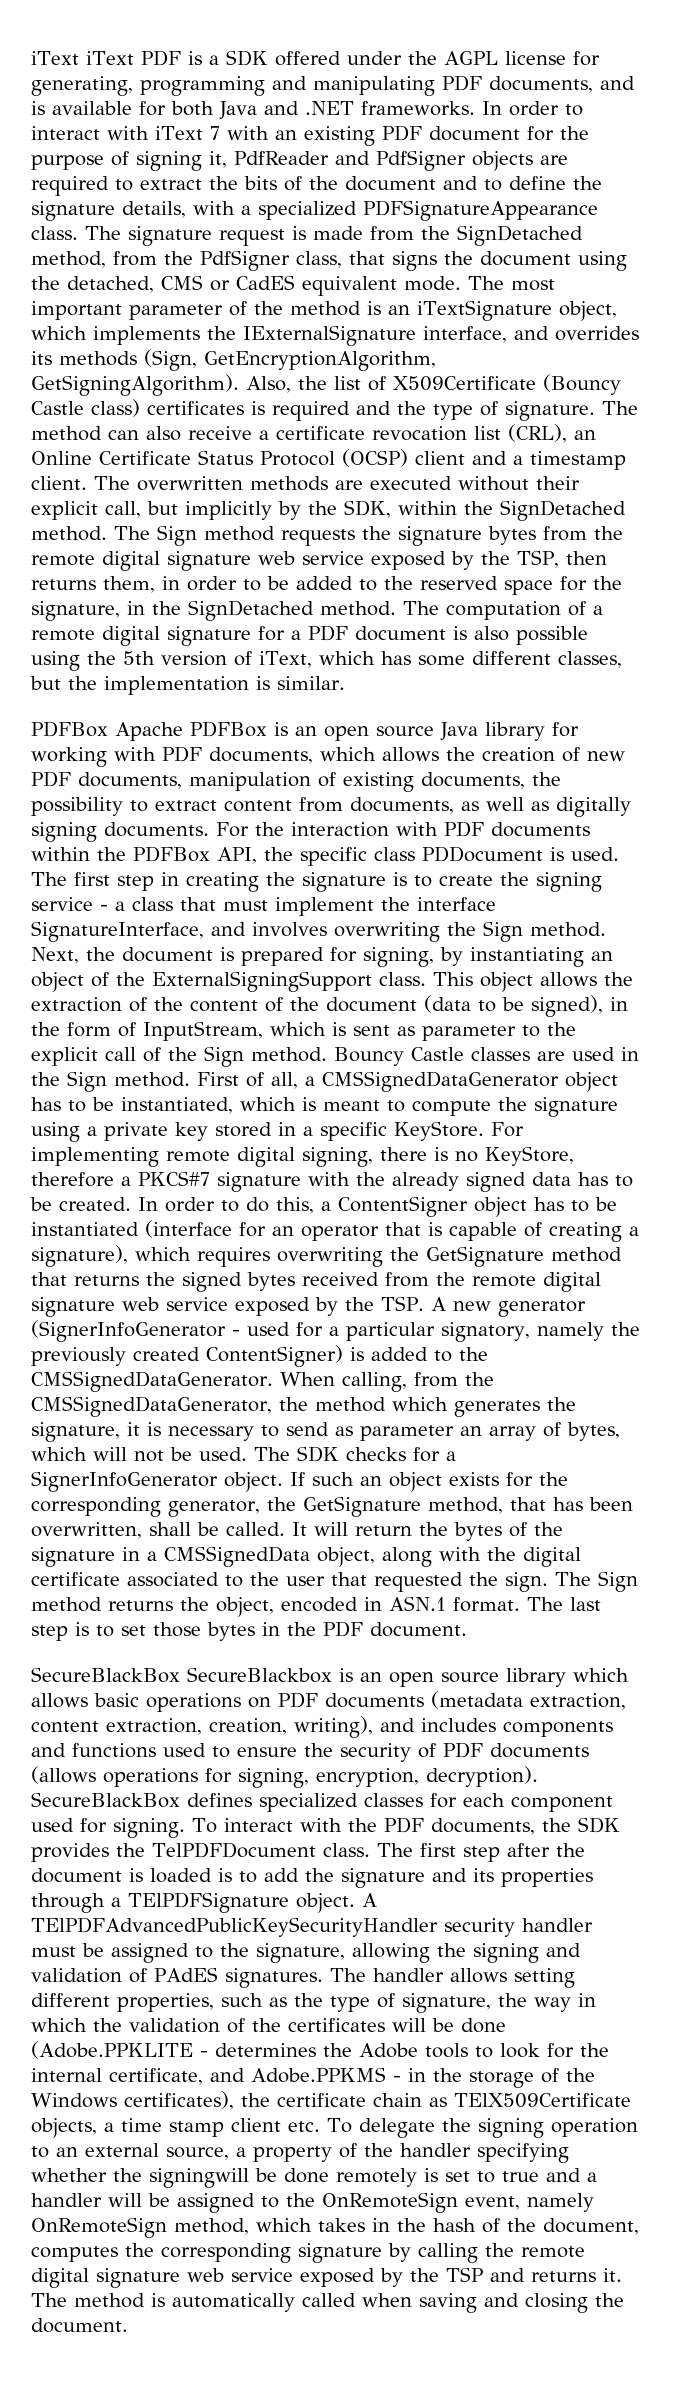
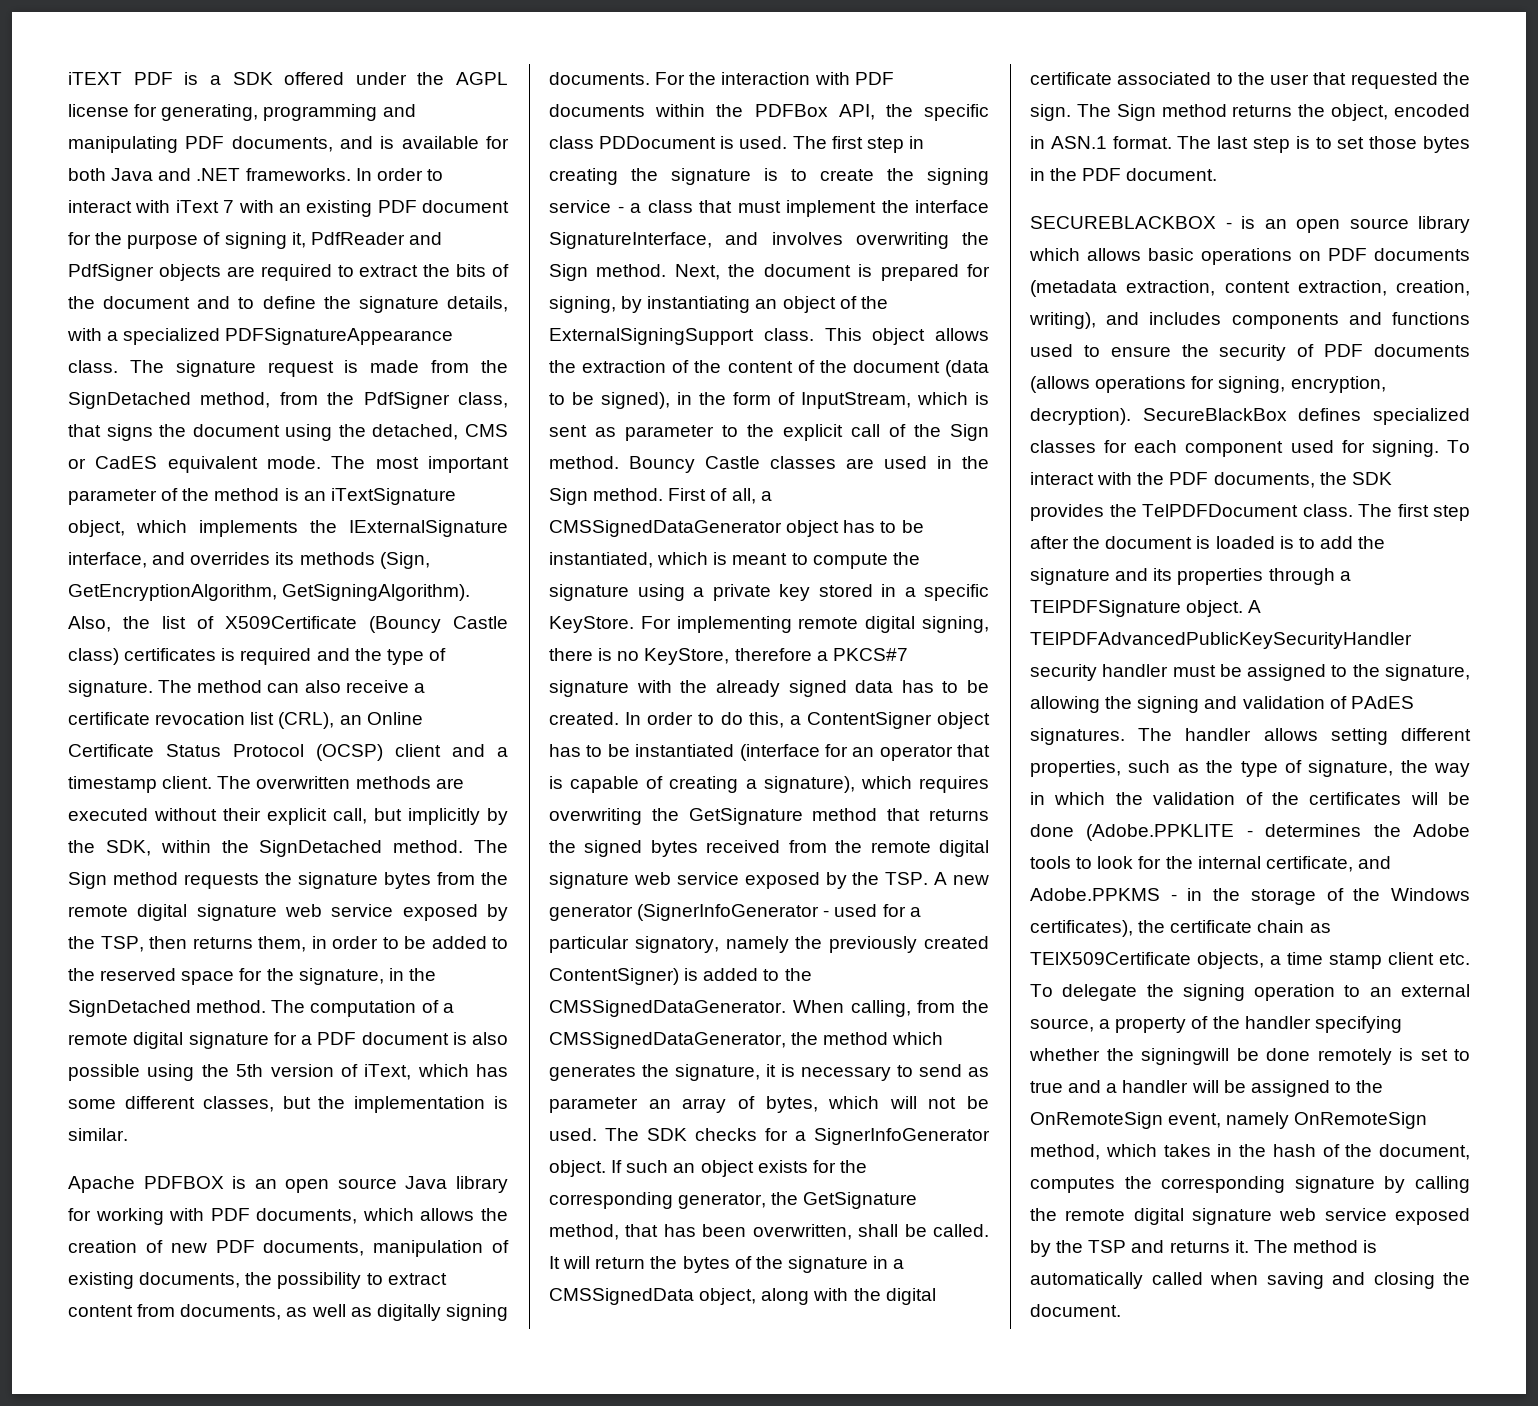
- iText iText PDF is a SDK offered under the AGPL license for generating, programming and manipulating PDF documents, and is available for both Java and .NET frameworks.
+ iTEXT PDF is a SDK offered under the AGPL license for generating, programming and manipulating PDF documents, and is available for both Java and .NET frameworks.
- PDFBox Apache PDFBox is an open source Java library for working with PDF documents, which allows the creation of new PDF documents, manipulation of existing documents, the possibility to extract content from documents, as well as digitally signing documents.
+ Apache PDFBOX is an open source Java library for working with PDF documents, which allows the creation of new PDF documents, manipulation of existing documents, the possibility to extract content from documents, as well as digitally signing documents.
- SecureBlackBox SecureBlackbox is an open source library which allows basic operations on PDF documents (metadata extraction, content extraction, creation, writing), and includes components and functions used to ensure the security of PDF documents (allows operations for signing, encryption, decryption).
+ SECUREBLACKBOX - is an open source library which allows basic operations on PDF documents (metadata extraction, content extraction, creation, writing), and includes components and functions used to ensure the security of PDF documents (allows operations for signing, encryption, decryption).

